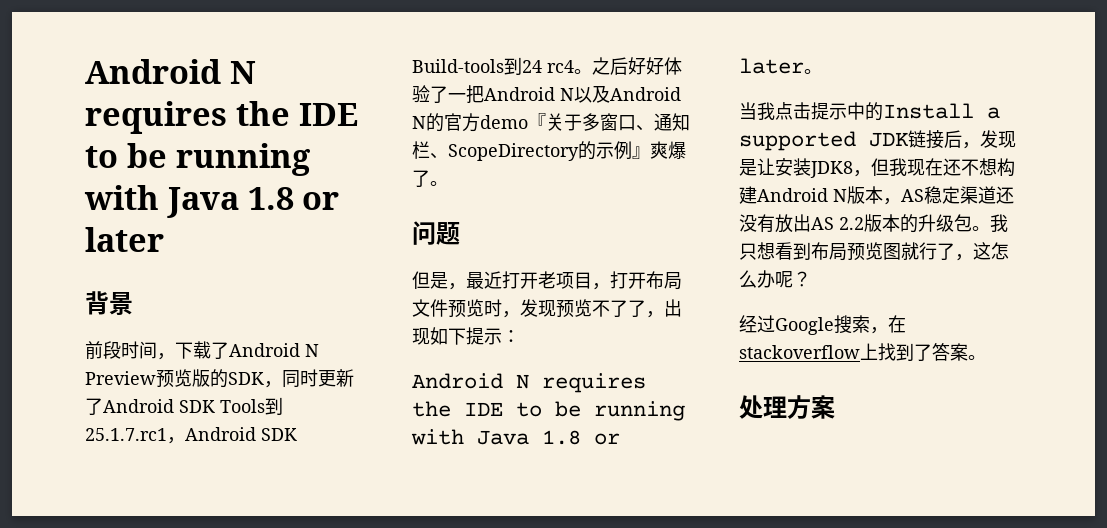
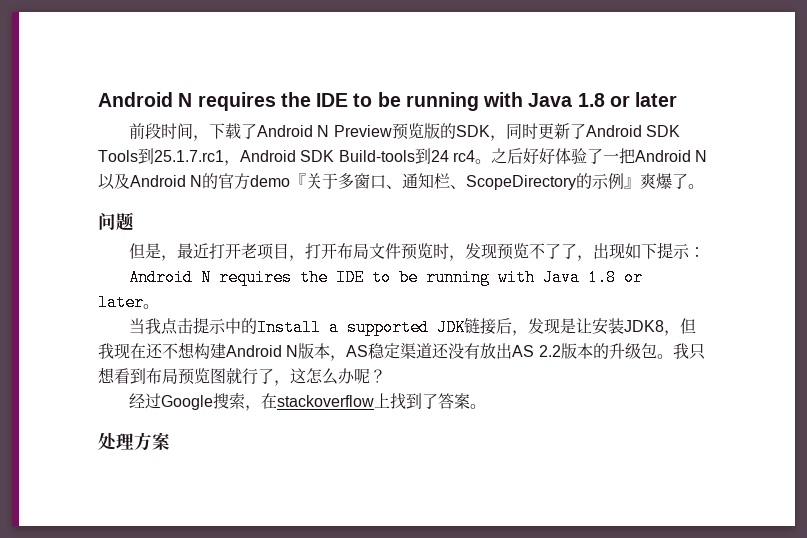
- 背景

